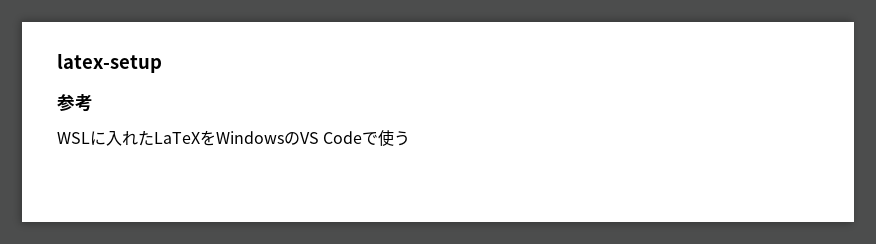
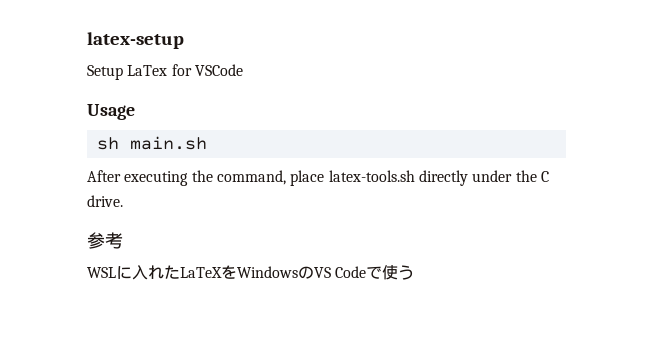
+ Setup LaTex for VSCode
+ Usage
+ sh main.sh
+ After executing the command, place latex-tools.sh directly under the C drive.

